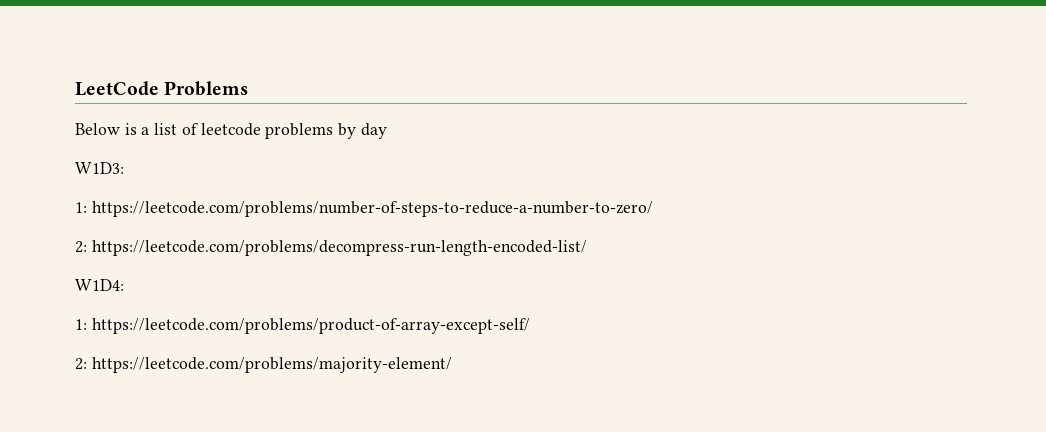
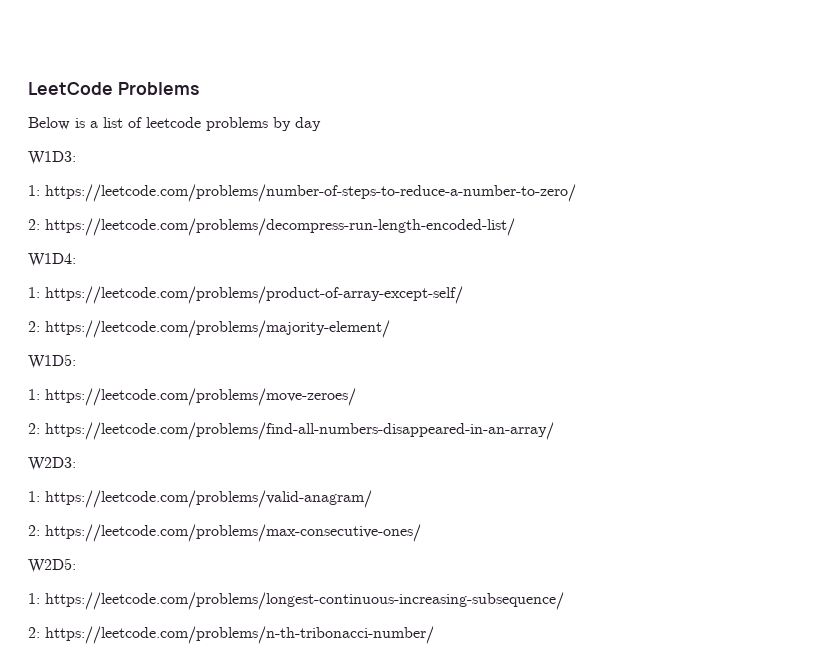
+ W1D5:
+ 1: https://leetcode.com/problems/move-zeroes/
+ 2: https://leetcode.com/problems/find-all-numbers-disappeared-in-an-array/
+ W2D3:
+ 1: https://leetcode.com/problems/valid-anagram/
+ 2: https://leetcode.com/problems/max-consecutive-ones/
+ W2D5:
+ 1: https://leetcode.com/problems/longest-continuous-increasing-subsequence/
+ 2: https://leetcode.com/problems/n-th-tribonacci-number/

